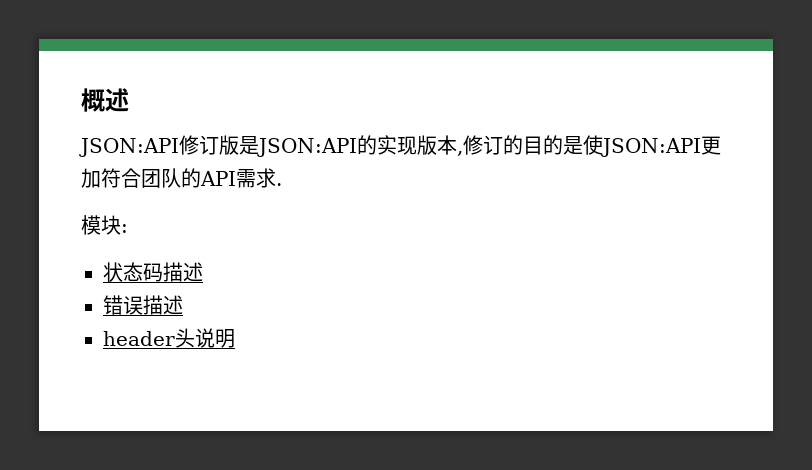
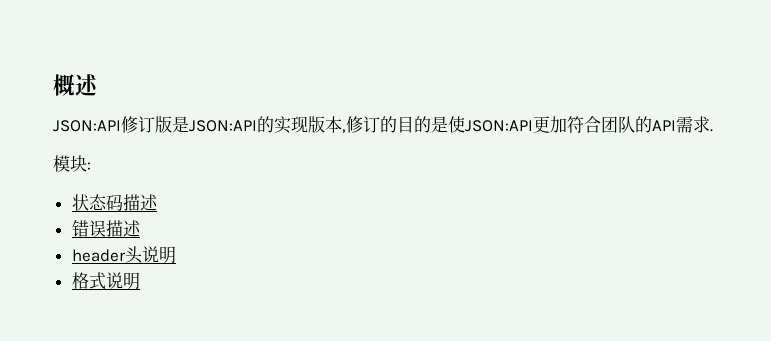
+ 格式说明

